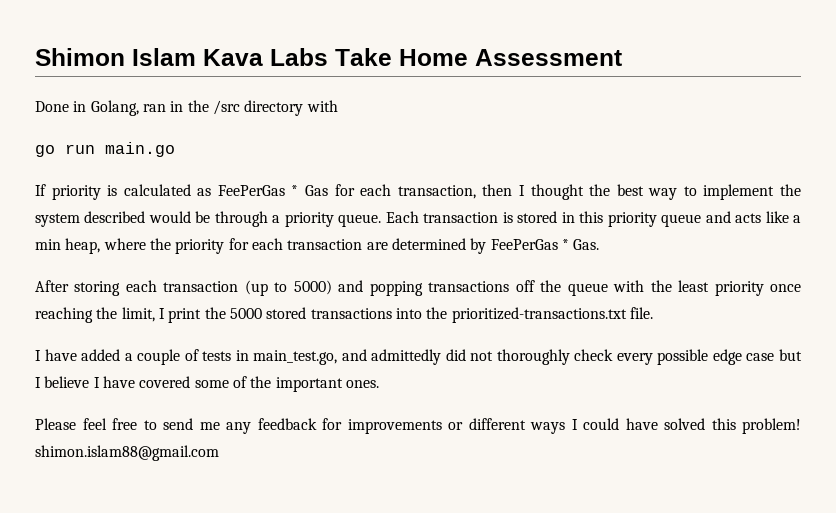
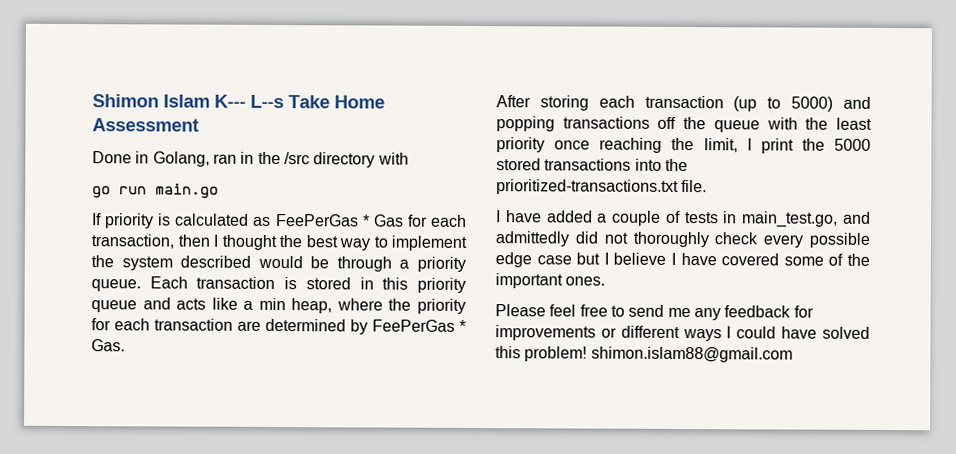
- Shimon Islam Kava Labs Take Home Assessment
+ Shimon Islam K--- L--s Take Home Assessment

